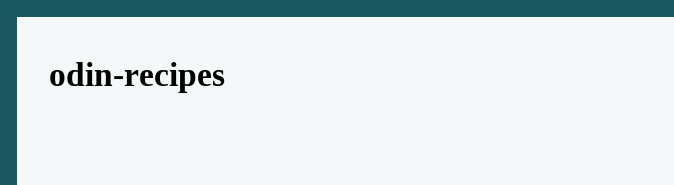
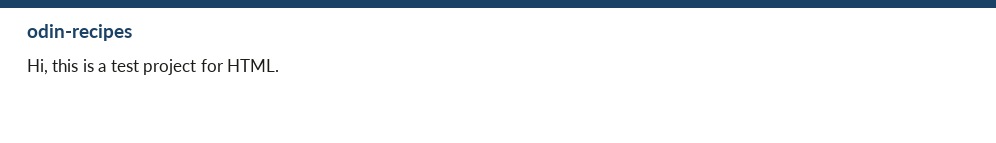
+ Hi, this is a test project for HTML.

